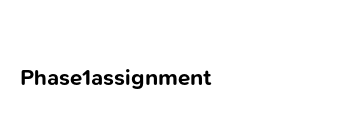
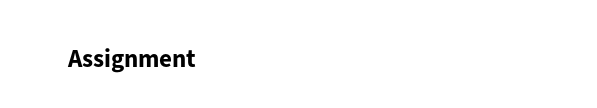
- Phase1assignment
+ Assignment

